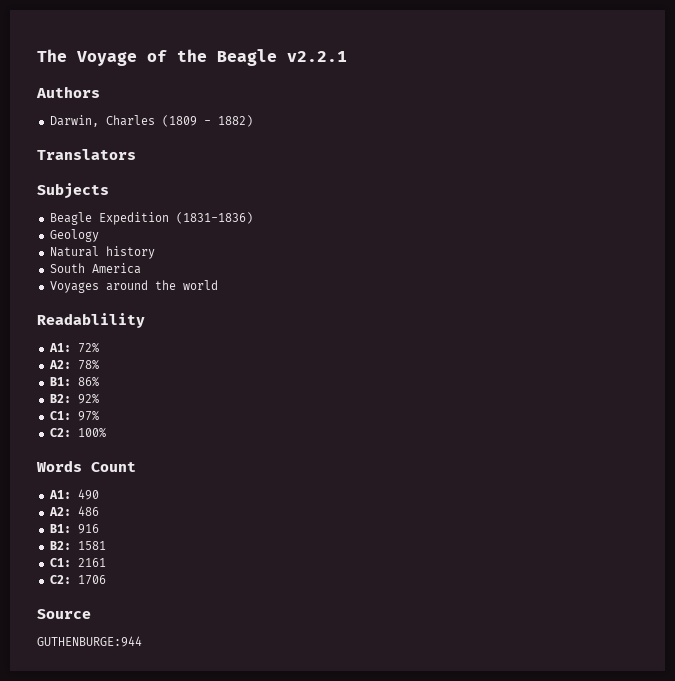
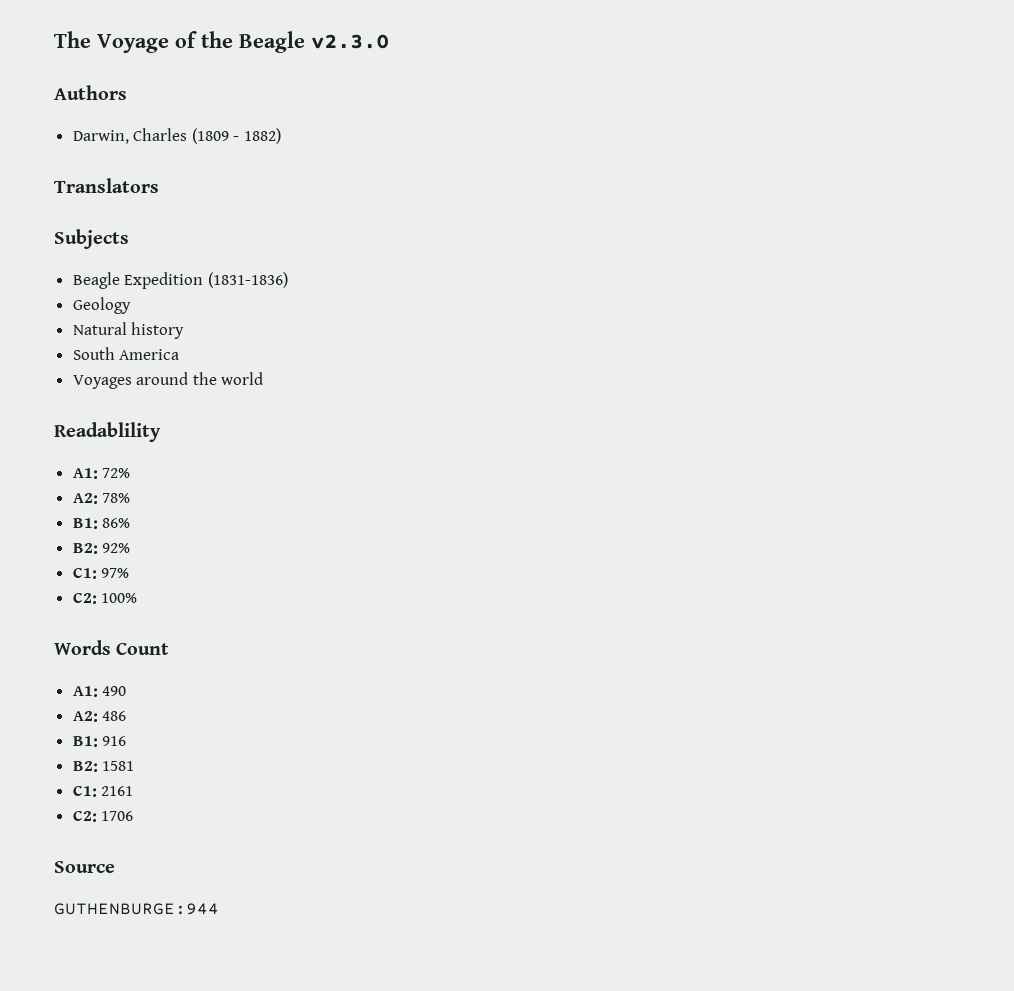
- The Voyage of the Beagle v2.2.1
+ The Voyage of the Beagle v2.3.0

